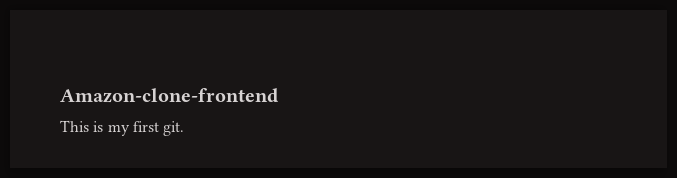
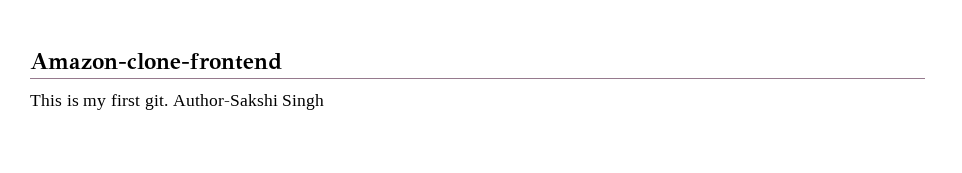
+ Author-Sakshi Singh

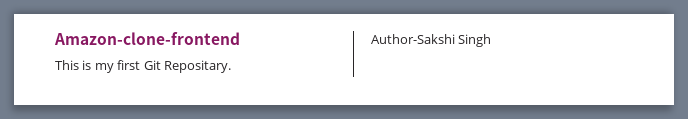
- This is my first git. Author-Sakshi Singh
+ This is my first Git Repositary.
+ Author-Sakshi Singh

